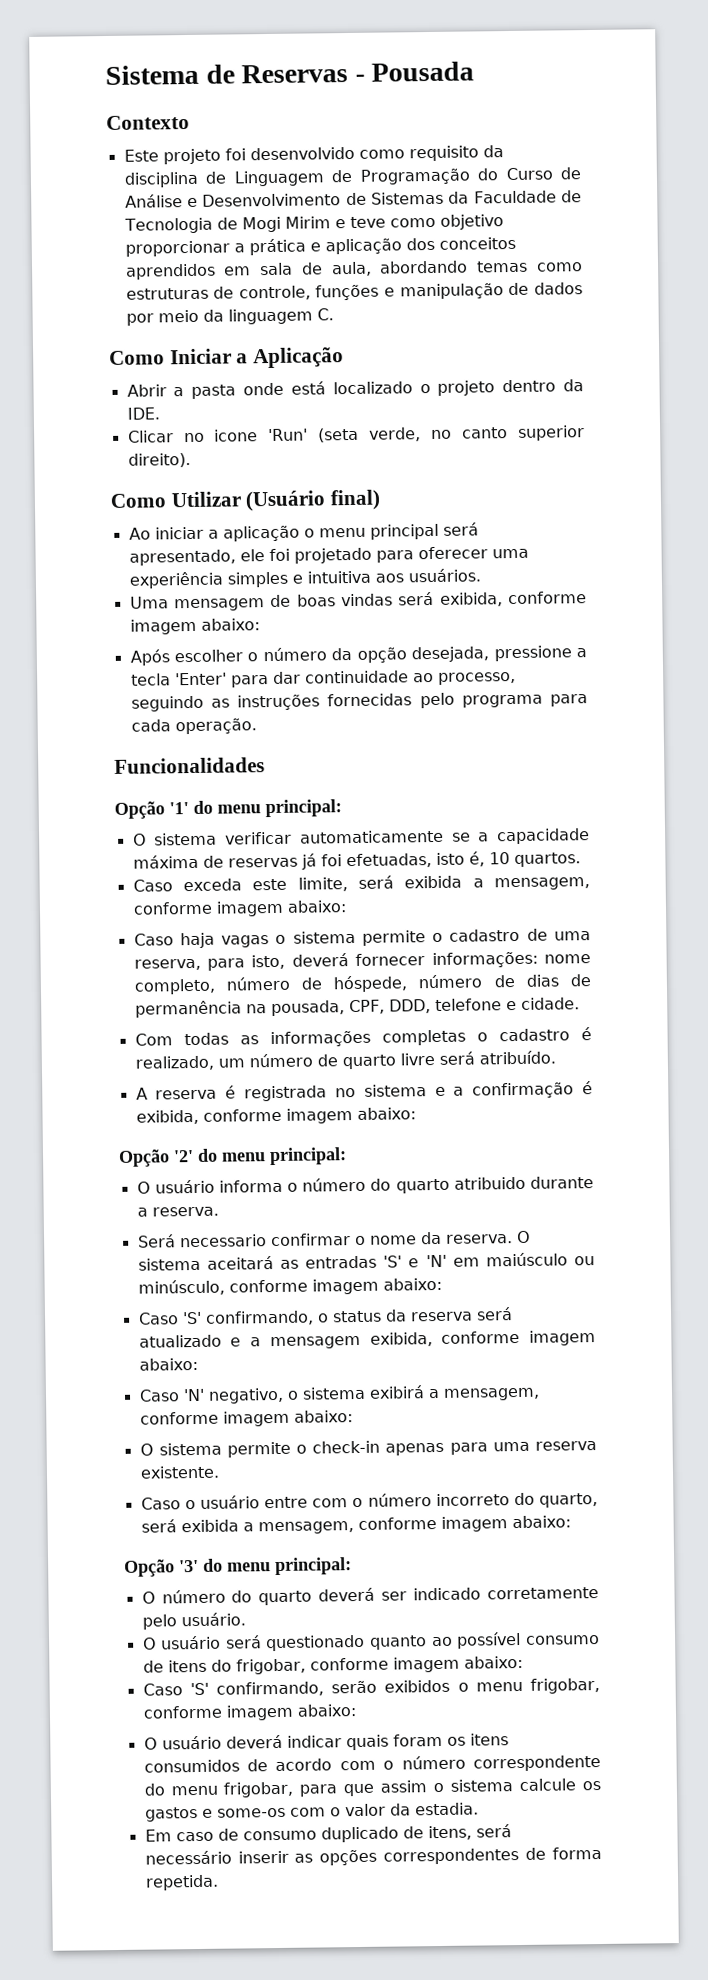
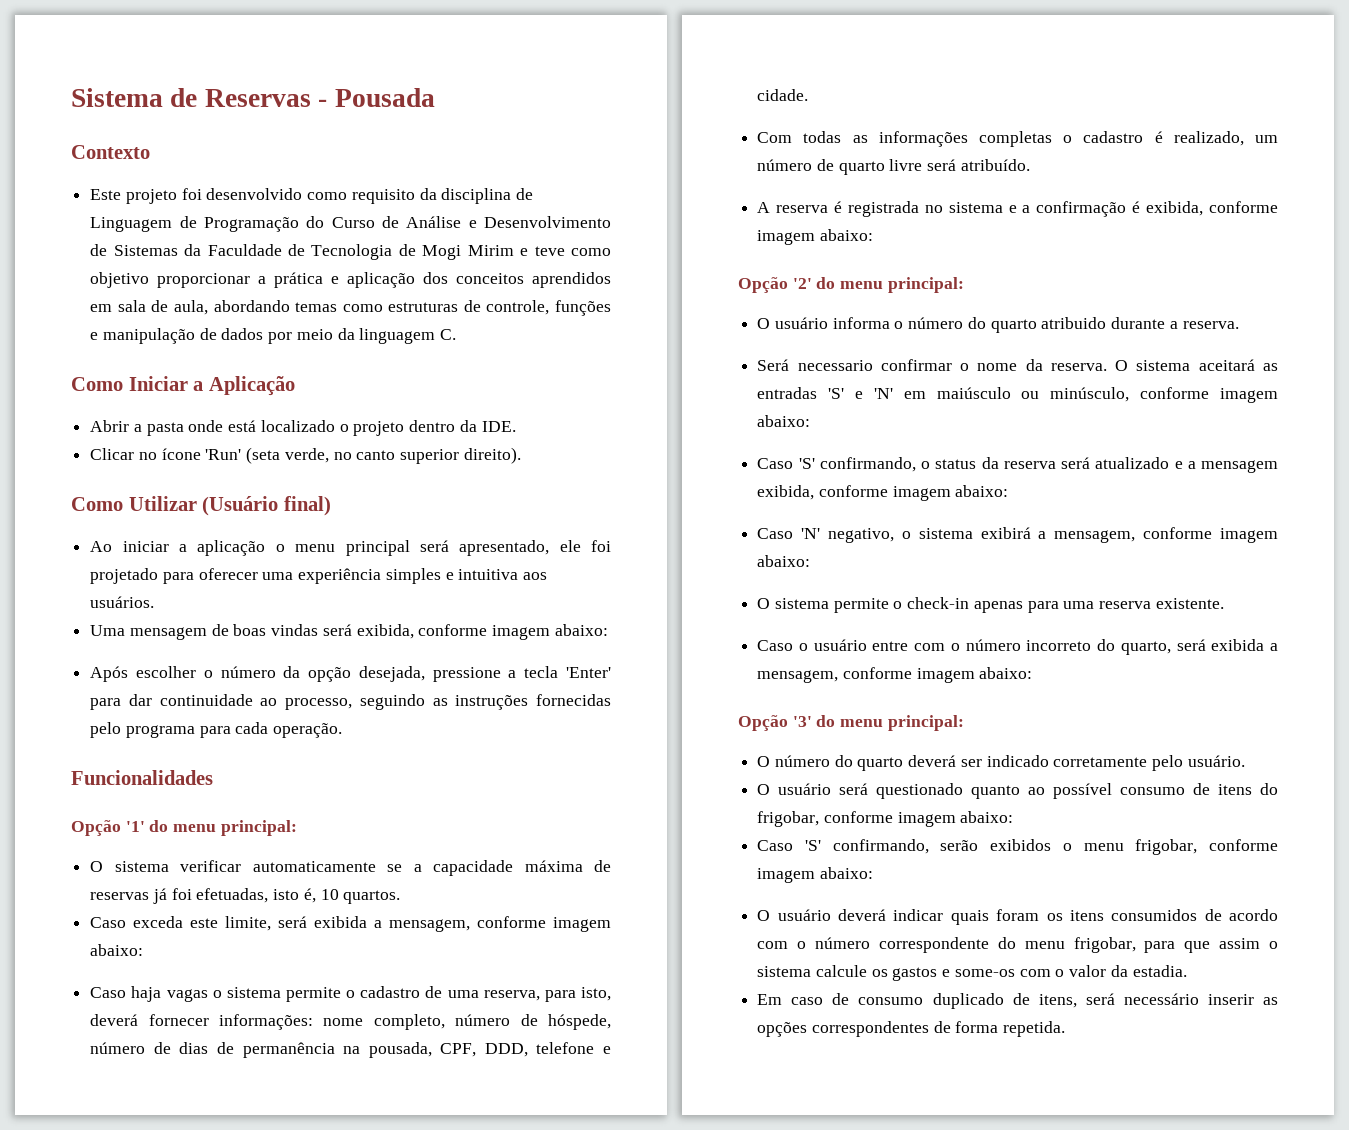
- Clicar no icone 'Run' (seta verde, no canto superior direito).
+ Clicar no ícone 'Run' (seta verde, no canto superior direito).

